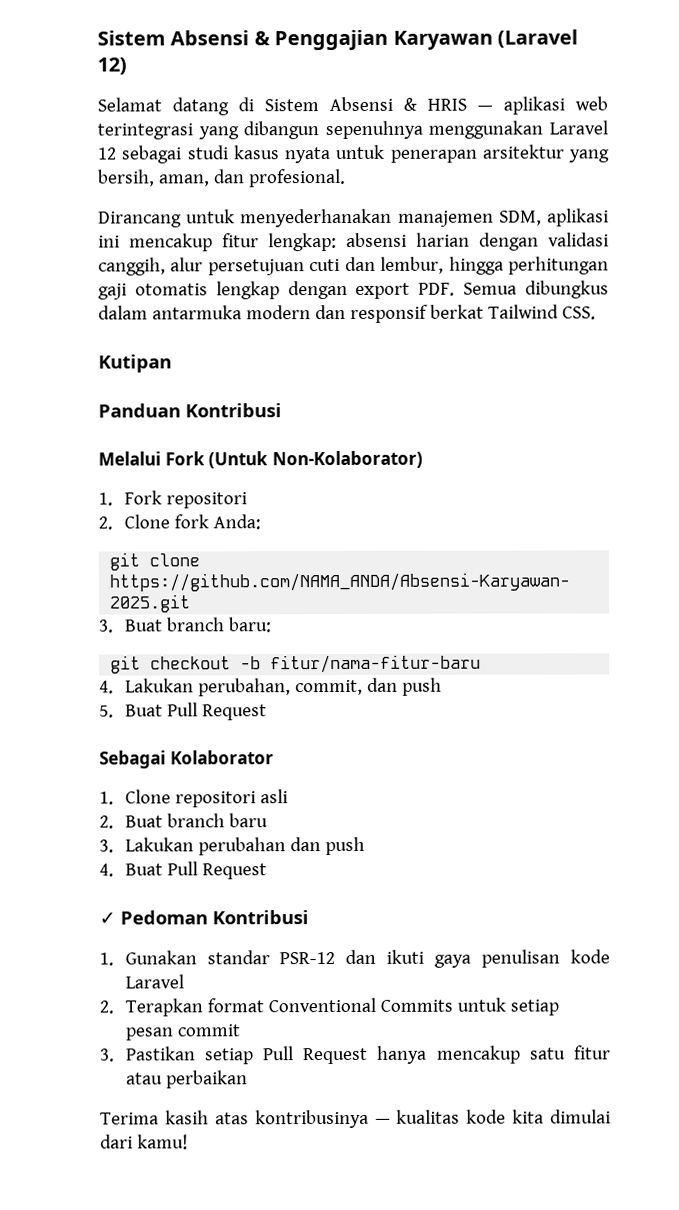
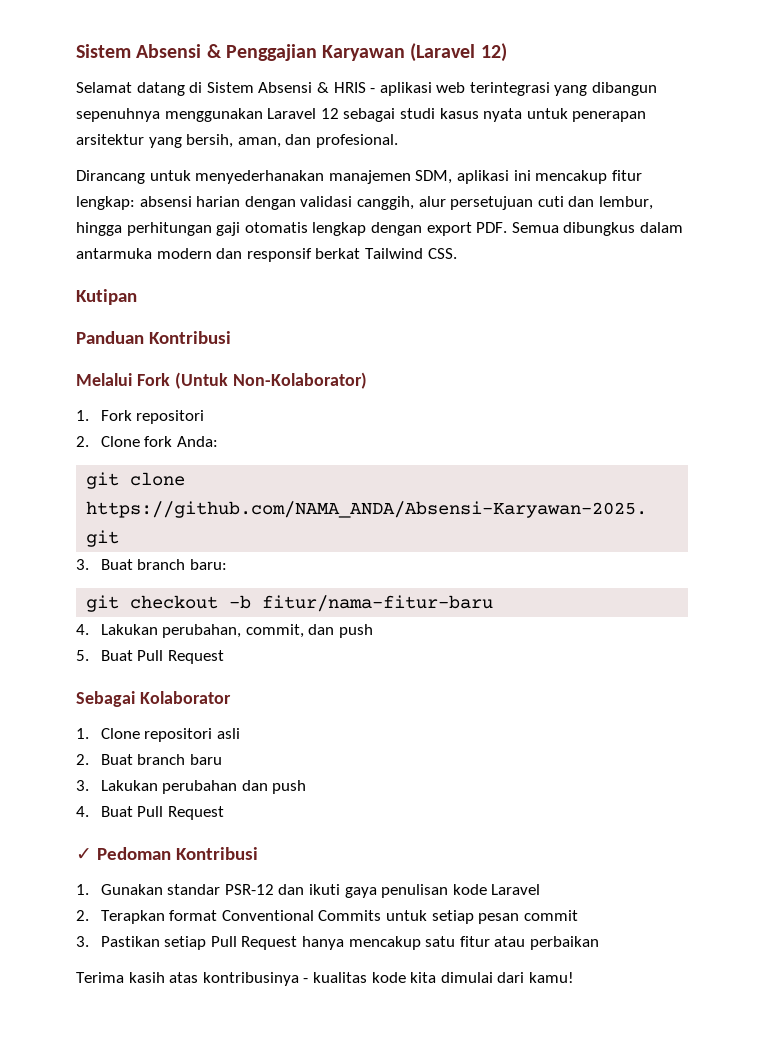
- Selamat datang di Sistem Absensi & HRIS — aplikasi web terintegrasi yang dibangun sepenuhnya menggunakan Laravel 12 sebagai studi kasus nyata untuk penerapan arsitektur yang bersih, aman, dan profesional.
+ Selamat datang di Sistem Absensi & HRIS - aplikasi web terintegrasi yang dibangun sepenuhnya menggunakan Laravel 12 sebagai studi kasus nyata untuk penerapan arsitektur yang bersih, aman, dan profesional.
- Terima kasih atas kontribusinya — kualitas kode kita dimulai dari kamu!
+ Terima kasih atas kontribusinya - kualitas kode kita dimulai dari kamu!

